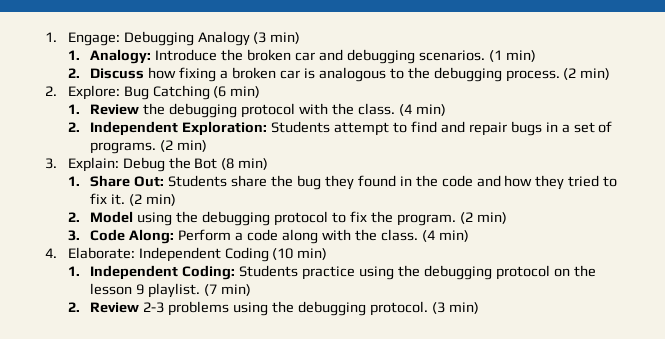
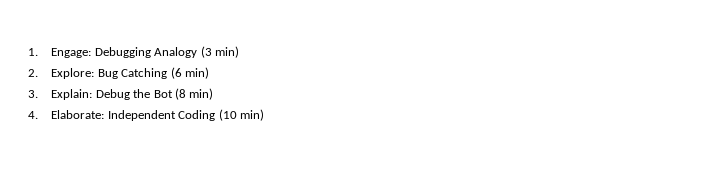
- 1. Analogy: Introduce the broken car and debugging scenarios. (1 min)
- 2. Discuss how fixing a broken car is analogous to the debugging process. (2 min)
- 1. Review the debugging protocol with the class. (4 min)
- 2. Independent Exploration: Students attempt to find and repair bugs in a set of programs. (2 min)
- 1. Share Out: Students share the bug they found in the code and how they tried to fix it. (2 min)
- 2. Model using the debugging protocol to fix the program. (2 min)
- 3. Code Along: Perform a code along with the class. (4 min)
- 1. Independent Coding: Students practice using the debugging protocol on the lesson 9 playlist. (7 min)
- 2. Review 2-3 problems using the debugging protocol. (3 min)

